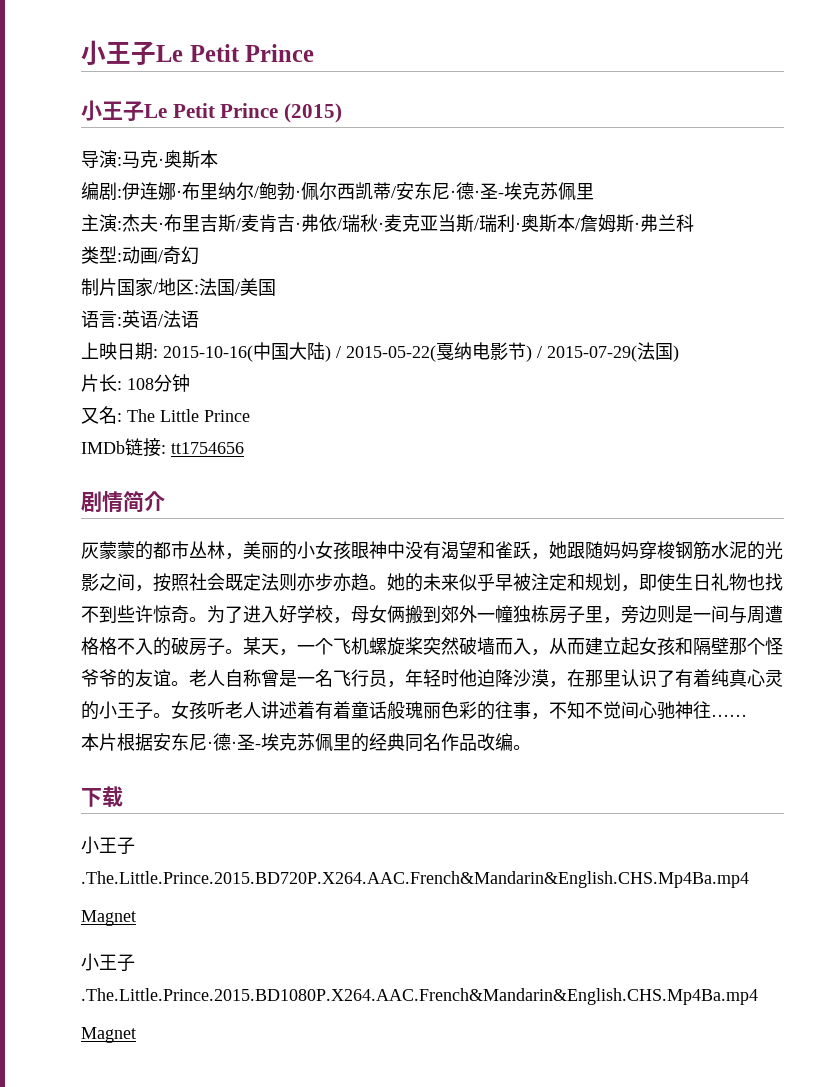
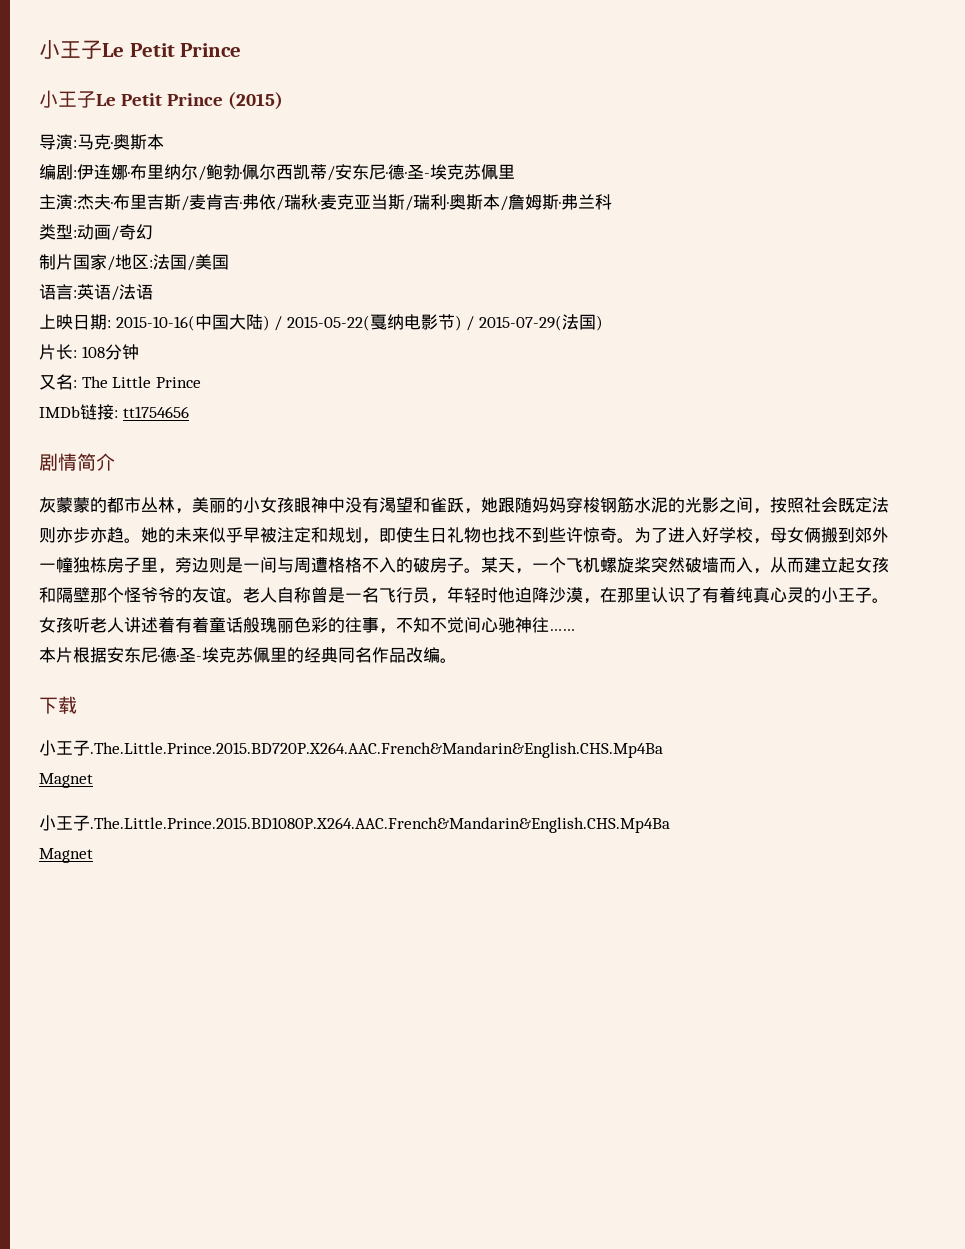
- 小王子.The.Little.Prince.2015.BD720P.X264.AAC.French&Mandarin&English.CHS.Mp4Ba.mp4
+ 小王子.The.Little.Prince.2015.BD720P.X264.AAC.French&Mandarin&English.CHS.Mp4Ba
- 小王子.The.Little.Prince.2015.BD1080P.X264.AAC.French&Mandarin&English.CHS.Mp4Ba.mp4
+ 小王子.The.Little.Prince.2015.BD1080P.X264.AAC.French&Mandarin&English.CHS.Mp4Ba

